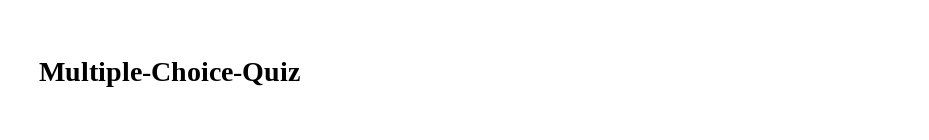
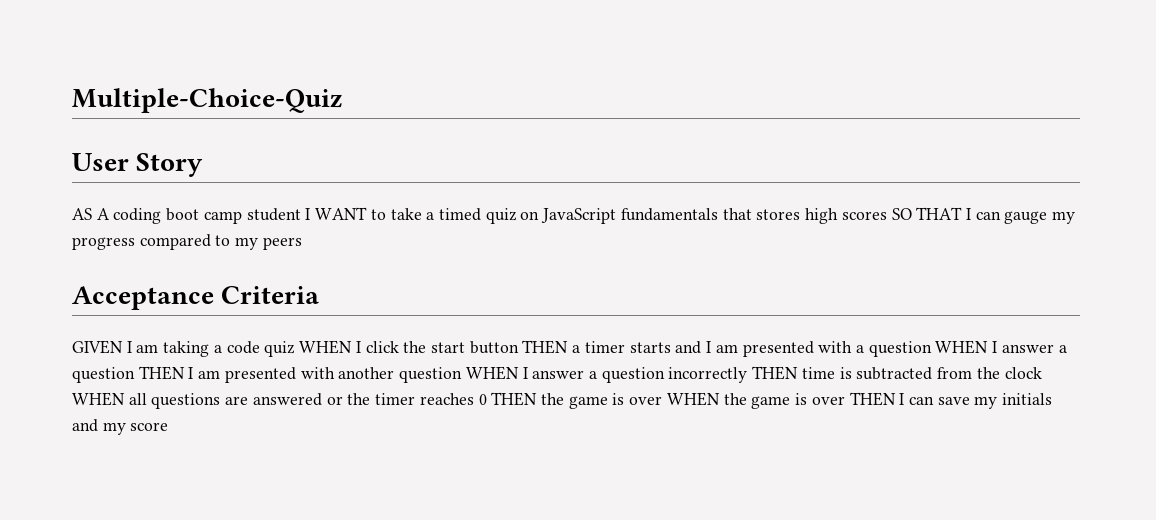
+ User Story
+ AS A coding boot camp student I WANT to take a timed quiz on JavaScript fundamentals that stores high scores SO THAT I can gauge my progress compared to my peers
+ Acceptance Criteria
+ GIVEN I am taking a code quiz WHEN I click the start button THEN a timer starts and I am presented with a question WHEN I answer a question THEN I am presented with another question WHEN I answer a question incorrectly THEN time is subtracted from the clock WHEN all questions are answered or the timer reaches 0 THEN the game is over WHEN the game is over THEN I can save my initials and my score

